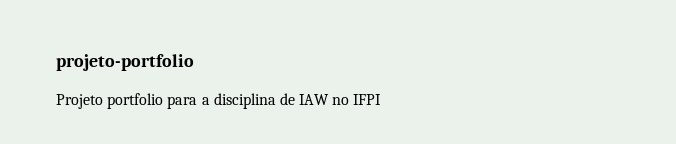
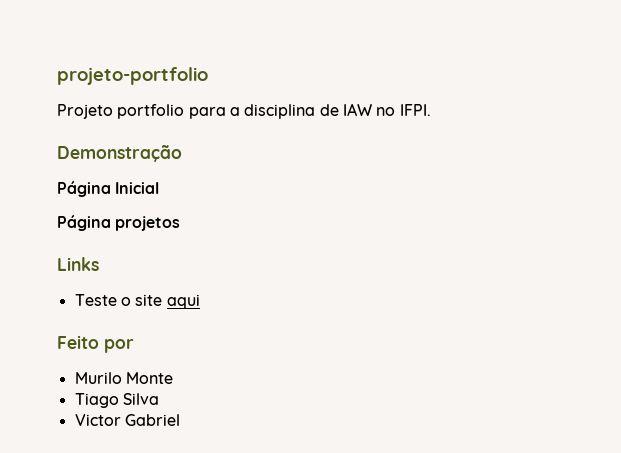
- Projeto portfolio para a disciplina de IAW no IFPI
+ Projeto portfolio para a disciplina de IAW no IFPI.
+ Demonstração
+ Página Inicial
+ Página projetos
+ Links
+ Teste o site aqui
+ Feito por
+ Murilo Monte
+ Tiago Silva
+ Victor Gabriel

